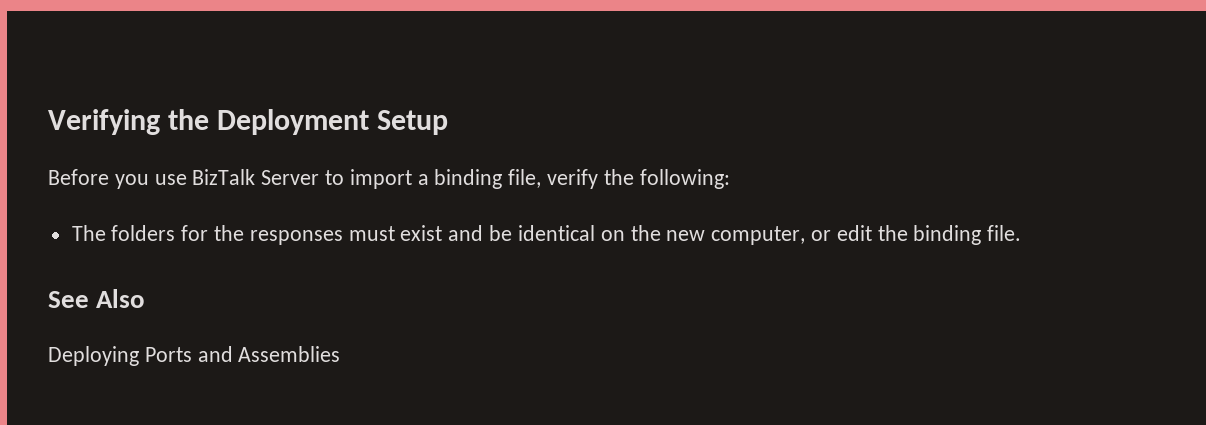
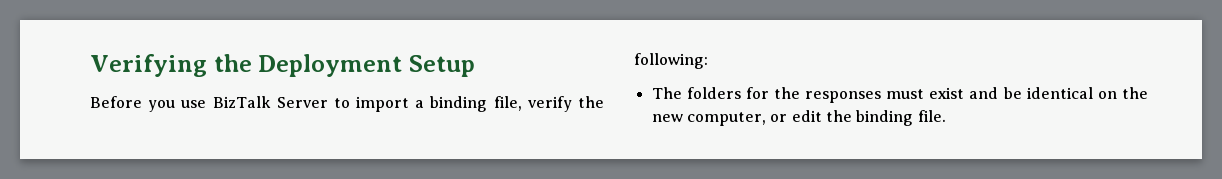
- See Also
- Deploying Ports and Assemblies

